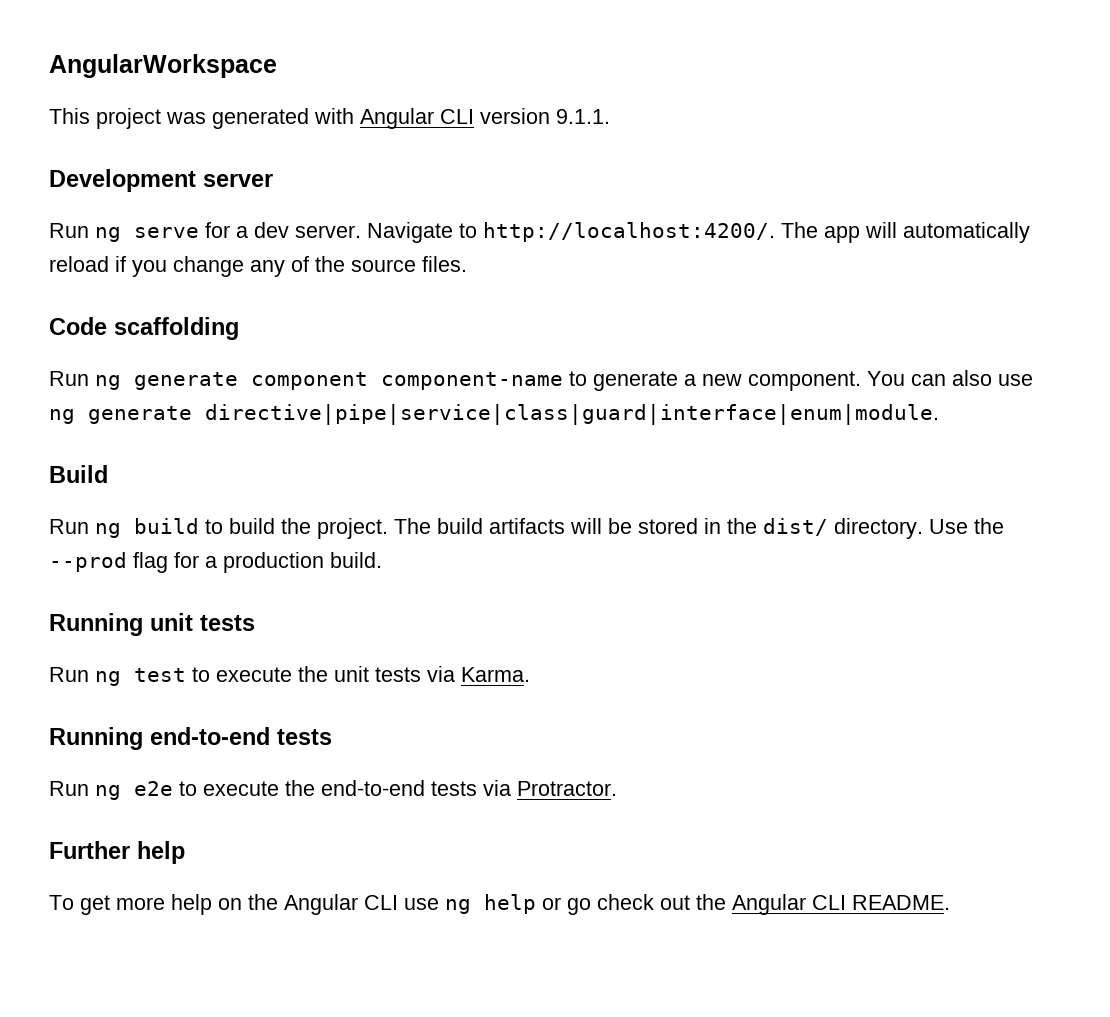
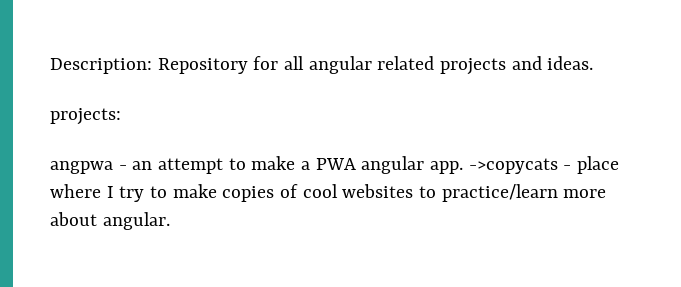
- AngularWorkspace
- This project was generated with Angular CLI version 9.1.1.
- Development server
- Run ng serve for a dev server. Navigate to http://localhost:4200/. The app will automatically reload if you change any of the source files.
- Code scaffolding
- Run ng generate component component-name to generate a new component. You can also use ng generate directive|pipe|service|class|guard|interface|enum|module.
- Build
- Run ng build to build the project. The build artifacts will be stored in the dist/ directory. Use the --prod flag for a production build.
- Running unit tests
- Run ng test to execute the unit tests via Karma.
- Running end-to-end tests
- Run ng e2e to execute the end-to-end tests via Protractor.
- Further help
- To get more help on the Angular CLI use ng help or go check out the Angular CLI README.
+ Description: Repository for all angular related projects and ideas.
+ projects:
+ angpwa - an attempt to make a PWA angular app. ->copycats - place where I try to make copies of cool websites to practice/learn more about angular.

